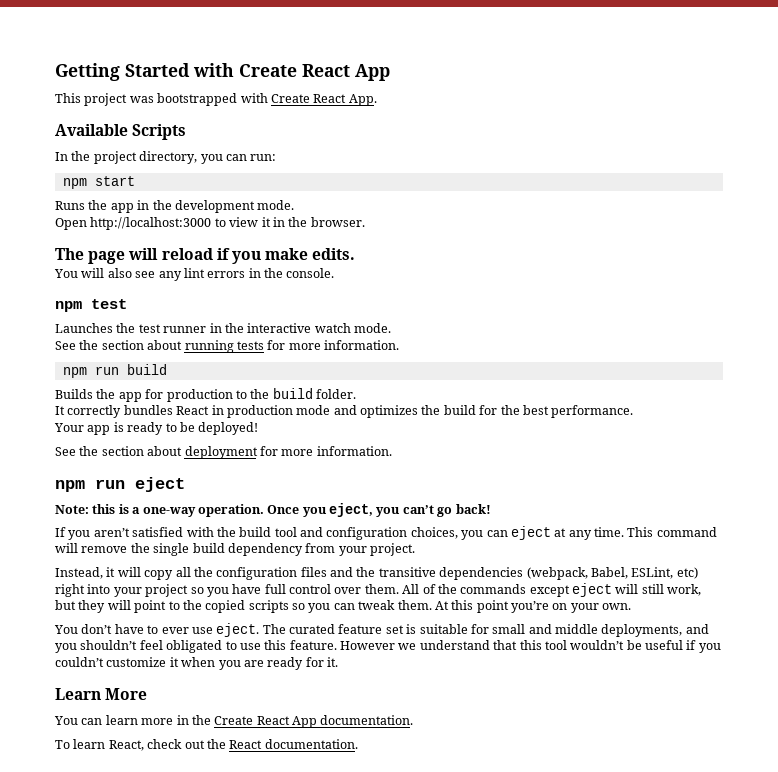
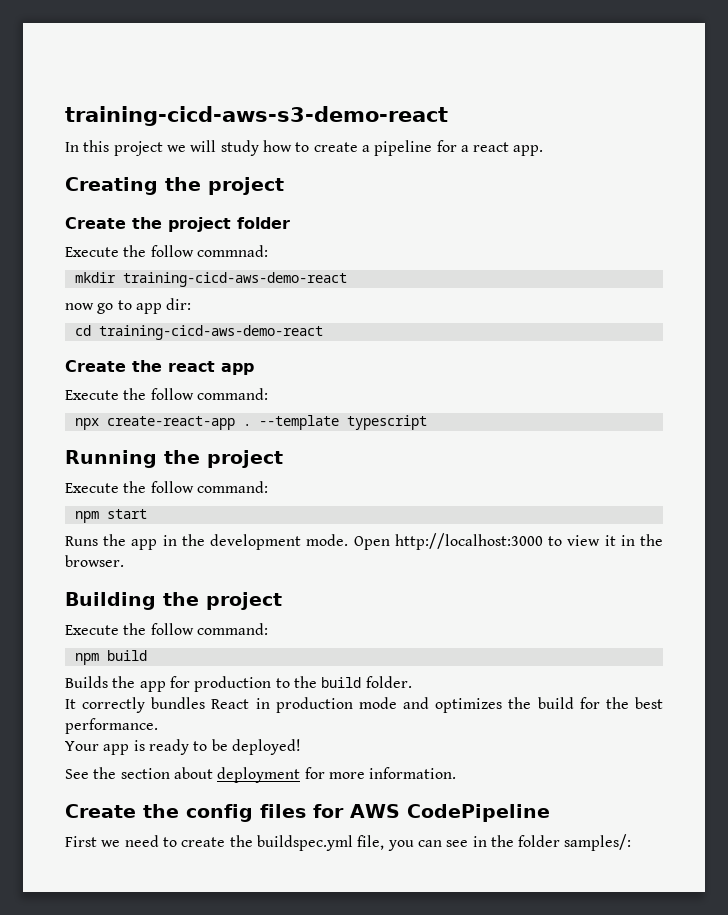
- Getting Started with Create React App
- This project was bootstrapped with Create React App.
- Available Scripts
- In the project directory, you can run:
+ training-cicd-aws-s3-demo-react
+ In this project we will study how to create a pipeline for a react app.
+ Creating the project
+ Create the project folder
+ Execute the follow commnad:
+ mkdir training-cicd-aws-demo-react
+ now go to app dir:
+ cd training-cicd-aws-demo-react
+ Create the react app
+ Execute the follow command:
+ npx create-react-app . --template typescript
+ Running the project
+ Execute the follow command:
- Runs the app in the development mode.
- Open http://localhost:3000 to view it in the browser.
+ Runs the app in the development mode. Open http://localhost:3000 to view it in the browser.
- The page will reload if you make edits.
- You will also see any lint errors in the console.
- npm test
- Launches the test runner in the interactive watch mode.
- See the section about running tests for more information.
- npm run build
+ Building the project
+ Execute the follow command:
+ npm build
- npm run eject
- Note: this is a one-way operation. Once you eject, you can’t go back!
- If you aren’t satisfied with the build tool and configuration choices, you can eject at any time. This command will remove the single build dependency from your project.
- Instead, it will copy all the configuration files and the transitive dependencies (webpack, Babel, ESLint, etc) right into your project so you have full control over them. All of the commands except eject will still work, but they will point to the copied scripts so you can tweak them. At this point you’re on your own.
- You don’t have to ever use eject. The curated feature set is suitable for small and middle deployments, and you shouldn’t feel obligated to use this feature. However we understand that this tool wouldn’t be useful if you couldn’t customize it when you are ready for it.
- Learn More
- You can learn more in the Create React App documentation.
- To learn React, check out the React documentation.
+ Create the config files for AWS CodePipeline
+ First we need to create the buildspec.yml file, you can see in the folder samples/:

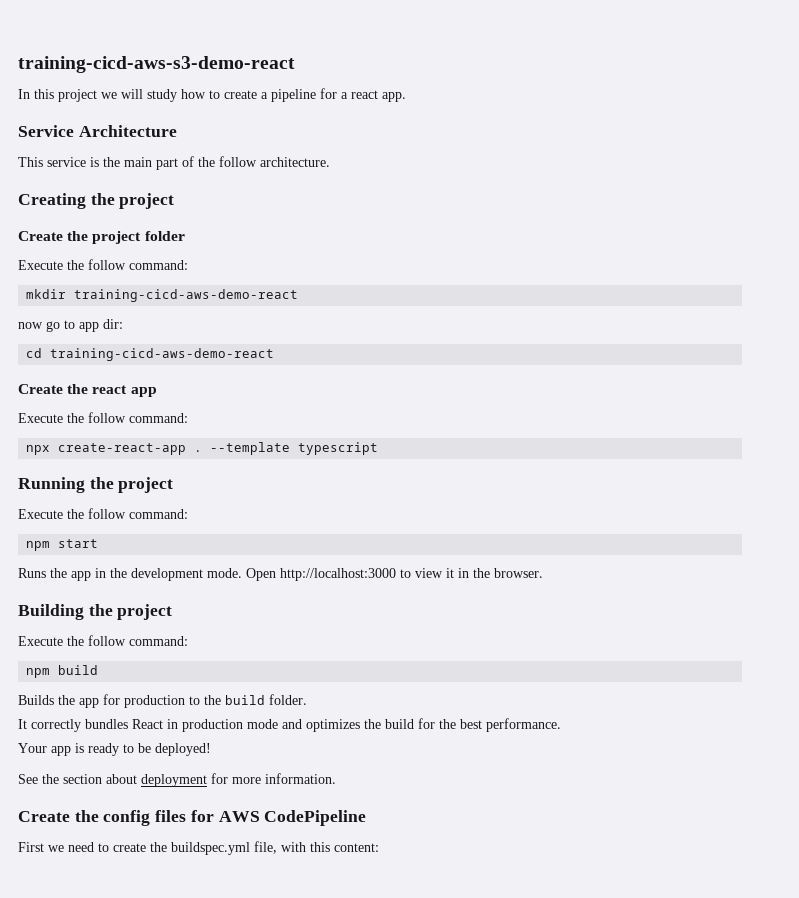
+ Service Architecture
+ This service is the main part of the follow architecture.
  Create the project folder
- Execute the follow commnad:
+ Execute the follow command:
- First we need to create the buildspec.yml file, you can see in the folder samples/:
+ First we need to create the buildspec.yml file, with this content:

